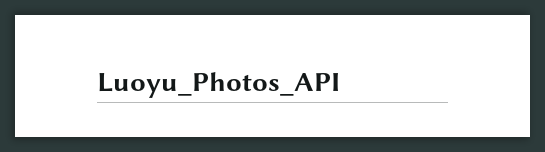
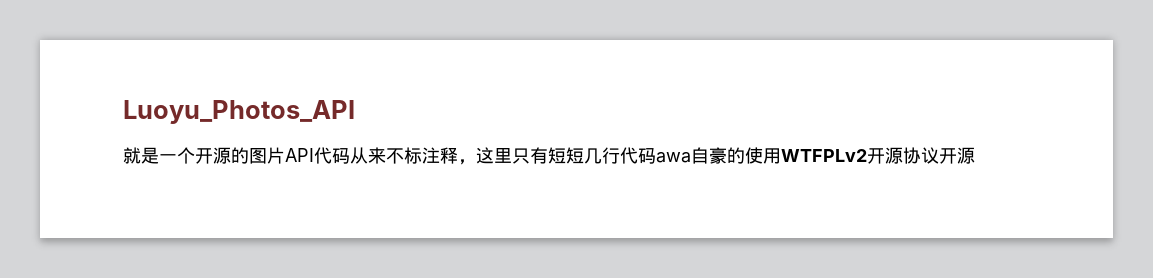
+ 就是一个开源的图片API代码从来不标注释，这里只有短短几行代码awa自豪的使用WTFPLv2开源协议开源

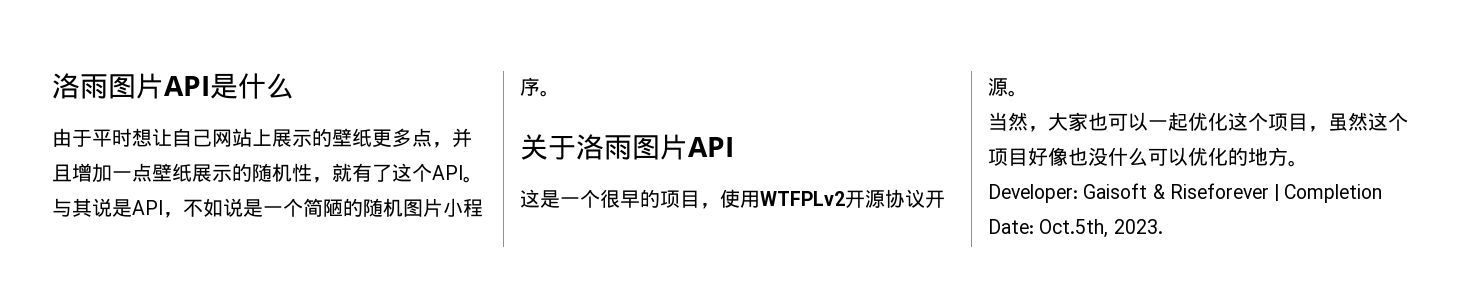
- Luoyu_Photos_API
- 就是一个开源的图片API代码从来不标注释，这里只有短短几行代码awa自豪的使用WTFPLv2开源协议开源
+ 洛雨图片API是什么
+ 由于平时想让自己网站上展示的壁纸更多点，并且增加一点壁纸展示的随机性，就有了这个API。与其说是API，不如说是一个简陋的随机图片小程序。
+ 关于洛雨图片API
+ 这是一个很早的项目，使用WTFPLv2开源协议开源。
+ 当然，大家也可以一起优化这个项目，虽然这个项目好像也没什么可以优化的地方。
+ Developer: Gaisoft & Riseforever | Completion Date: Oct.5th, 2023.

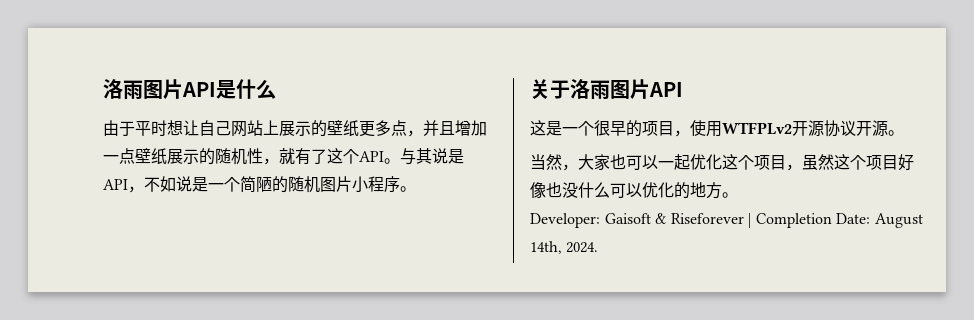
- Developer: Gaisoft & Riseforever | Completion Date: Oct.5th, 2023.
+ Developer: Gaisoft & Riseforever | Completion Date: August 14th, 2024.

